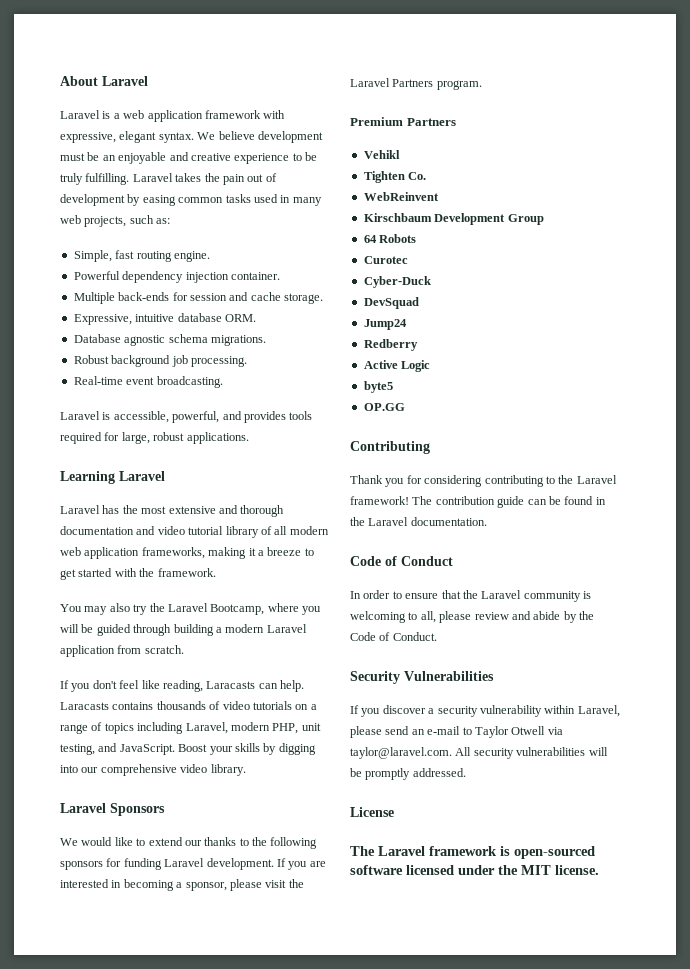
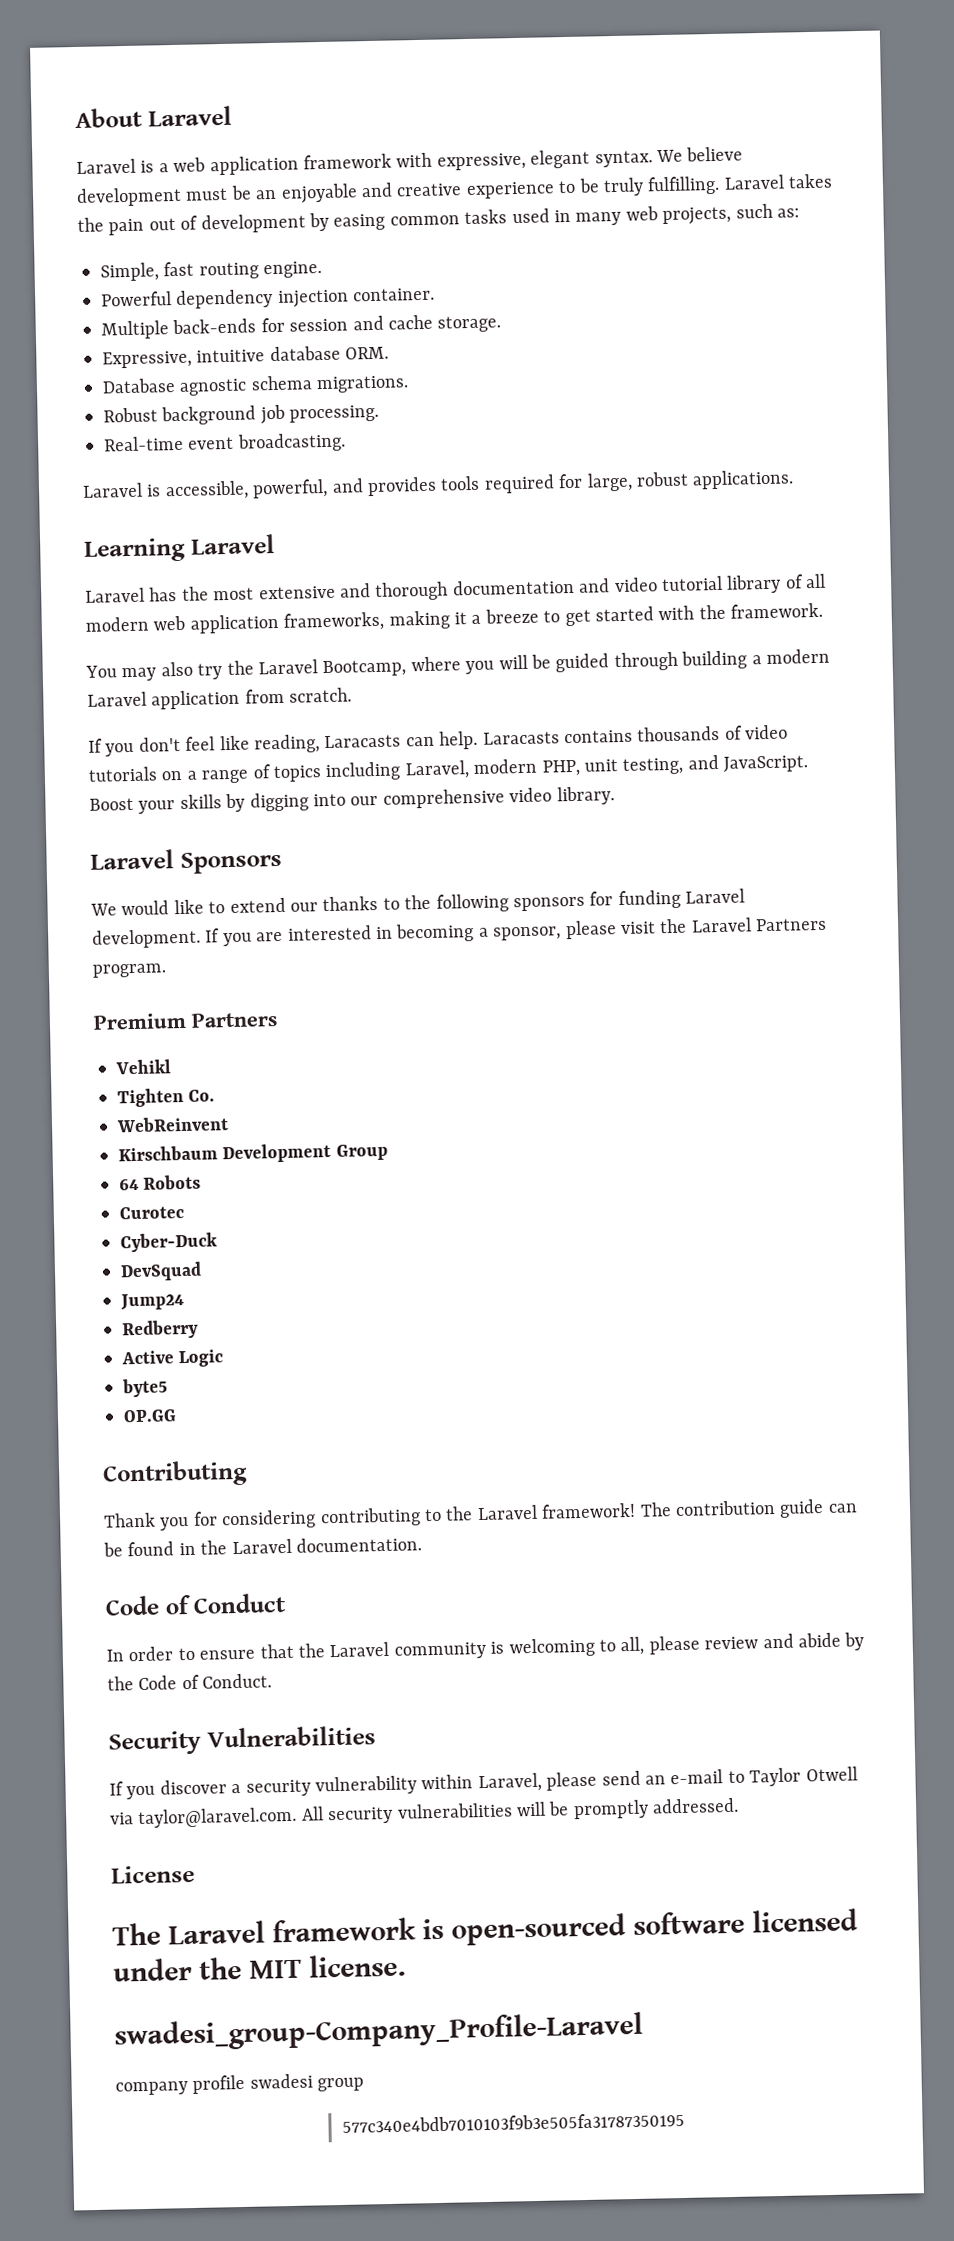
+ swadesi_group-Company_Profile-Laravel
+ company profile swadesi group
+ 577c340e4bdb7010103f9b3e505fa31787350195

